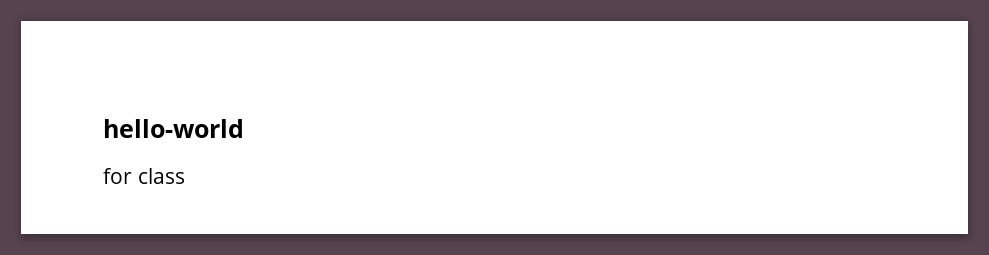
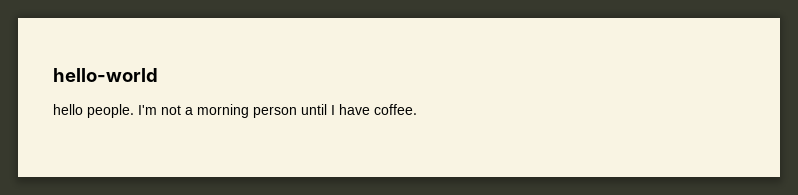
- for class
+ hello people. I'm not a morning person until I have coffee.

